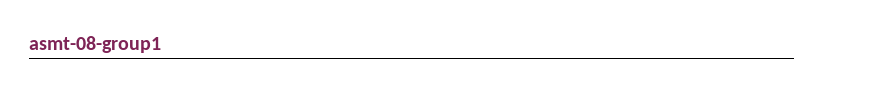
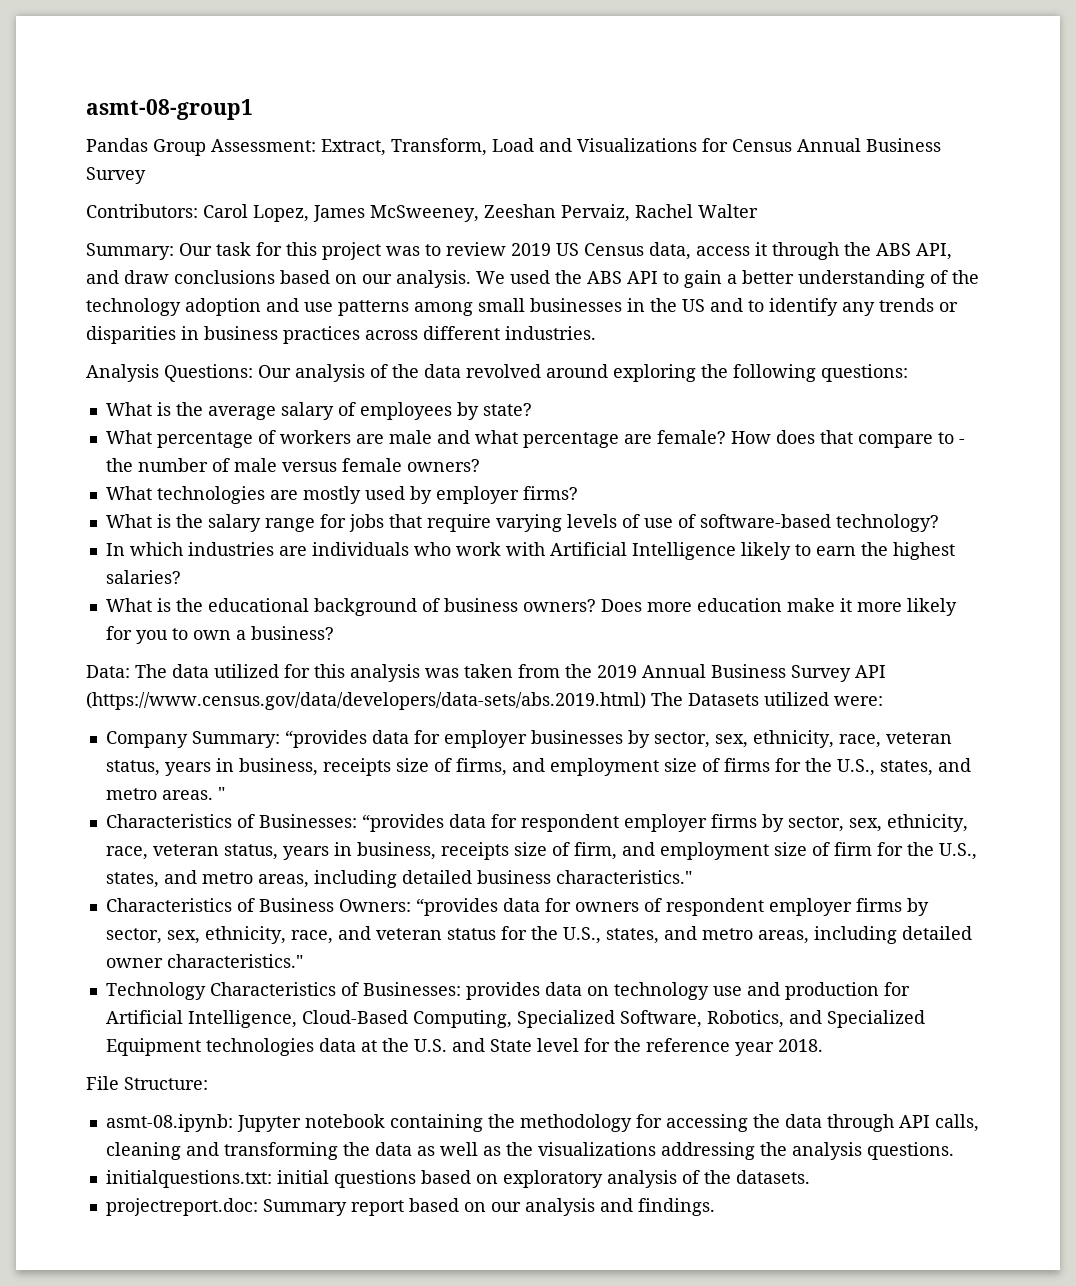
+ Pandas Group Assessment: Extract, Transform, Load and Visualizations for Census Annual Business Survey
+ Contributors: Carol Lopez, James McSweeney, Zeeshan Pervaiz, Rachel Walter
+ Summary: Our task for this project was to review 2019 US Census data, access it through the ABS API, and draw conclusions based on our analysis. We used the ABS API to gain a better understanding of the technology adoption and use patterns among small businesses in the US and to identify any trends or disparities in business practices across different industries.
+ Analysis Questions: Our analysis of the data revolved around exploring the following questions:
+ What is the average salary of employees by state?
+ What percentage of workers are male and what percentage are female? How does that compare to - the number of male versus female owners?
+ What technologies are mostly used by employer firms?
+ What is the salary range for jobs that require varying levels of use of software-based technology?
+ In which industries are individuals who work with Artificial Intelligence likely to earn the highest salaries?
+ What is the educational background of business owners? Does more education make it more likely for you to own a business?
+ Data: The data utilized for this analysis was taken from the 2019 Annual Business Survey API (https://www.census.gov/data/developers/data-sets/abs.2019.html) The Datasets utilized were:
+ Company Summary: “provides data for employer businesses by sector, sex, ethnicity, race, veteran status, years in business, receipts size of firms, and employment size of firms for the U.S., states, and metro areas. "
+ Characteristics of Businesses: “provides data for respondent employer firms by sector, sex, ethnicity, race, veteran status, years in business, receipts size of firm, and employment size of firm for the U.S., states, and metro areas, including detailed business characteristics."
+ Characteristics of Business Owners: “provides data for owners of respondent employer firms by sector, sex, ethnicity, race, and veteran status for the U.S., states, and metro areas, including detailed owner characteristics."
+ Technology Characteristics of Businesses: provides data on technology use and production for Artificial Intelligence, Cloud-Based Computing, Specialized Software, Robotics, and Specialized Equipment technologies data at the U.S. and State level for the reference year 2018.
+ File Structure:
+ asmt-08.ipynb: Jupyter notebook containing the methodology for accessing the data through API calls, cleaning and transforming the data as well as the visualizations addressing the analysis questions.
+ initialquestions.txt: initial questions based on exploratory analysis of the datasets.
+ projectreport.doc: Summary report based on our analysis and findings.

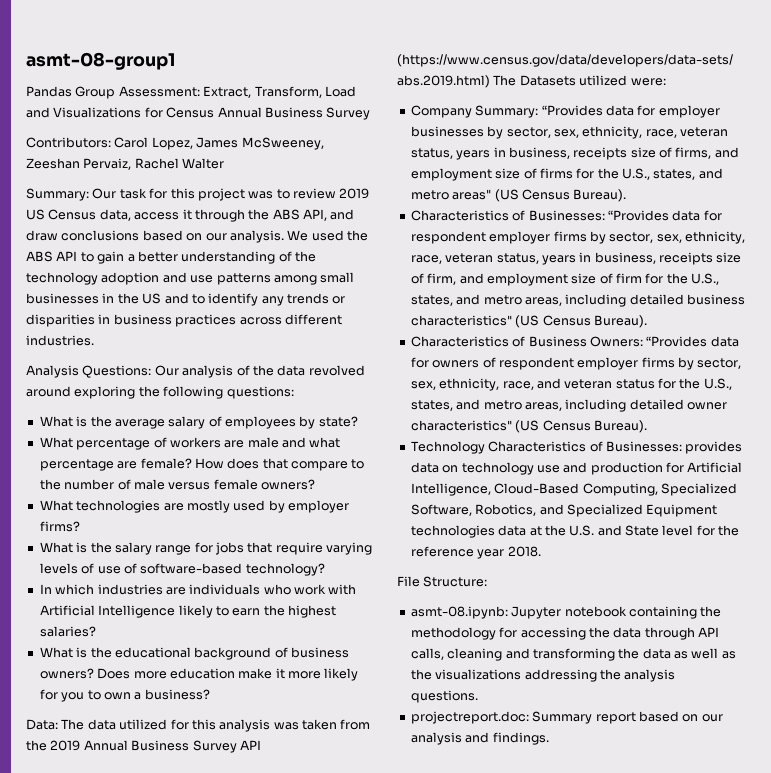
- How does that compare to - the number of male versus female owners?
+ How does that compare to the number of male versus female owners?
- “provides data for employer businesses by sector, sex, ethnicity, race, veteran status, years in business, receipts size of firms, and employment size of firms for the U.S., states, and metro areas. "
- Characteristics of Businesses: “provides data for respondent employer firms by sector, sex, ethnicity, race, veteran status, years in business, receipts size of firm, and employment size of firm for the U.S., states, and metro areas, including detailed business characteristics."
+ “Provides data for employer businesses by sector, sex, ethnicity, race, veteran status, years in business, receipts size of firms, and employment size of firms for the U.S., states, and metro areas" (US Census Bureau).
+ Characteristics of Businesses: “Provides data for respondent employer firms by sector, sex, ethnicity, race, veteran status, years in business, receipts size of firm, and employment size of firm for the U.S., states, and metro areas, including detailed business characteristics" (US Census Bureau).
- Characteristics of Business Owners: “provides data for owners of respondent employer firms by sector, sex, ethnicity, race, and veteran status for the U.S., states, and metro areas, including detailed owner characteristics."
+ Characteristics of Business Owners: “Provides data for owners of respondent employer firms by sector, sex, ethnicity, race, and veteran status for the U.S., states, and metro areas, including detailed owner characteristics" (US Census Bureau).
- initialquestions.txt: initial questions based on exploratory analysis of the datasets.

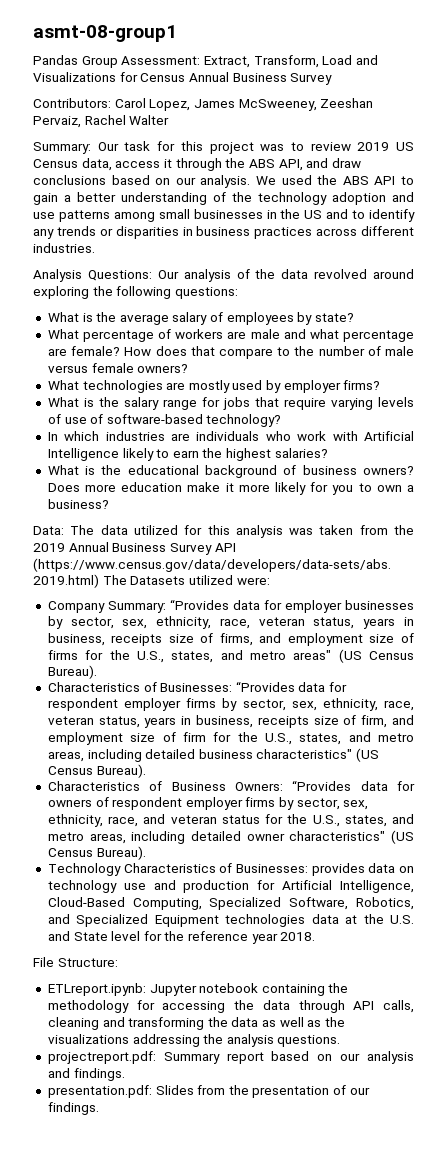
- asmt-08.ipynb: Jupyter notebook containing the methodology for accessing the data through API calls, cleaning and transforming the data as well as the visualizations addressing the analysis questions.
+ ETLreport.ipynb: Jupyter notebook containing the methodology for accessing the data through API calls, cleaning and transforming the data as well as the visualizations addressing the analysis questions.
- projectreport.doc: Summary report based on our analysis and findings.
+ projectreport.pdf: Summary report based on our analysis and findings.
+ presentation.pdf: Slides from the presentation of our findings.

